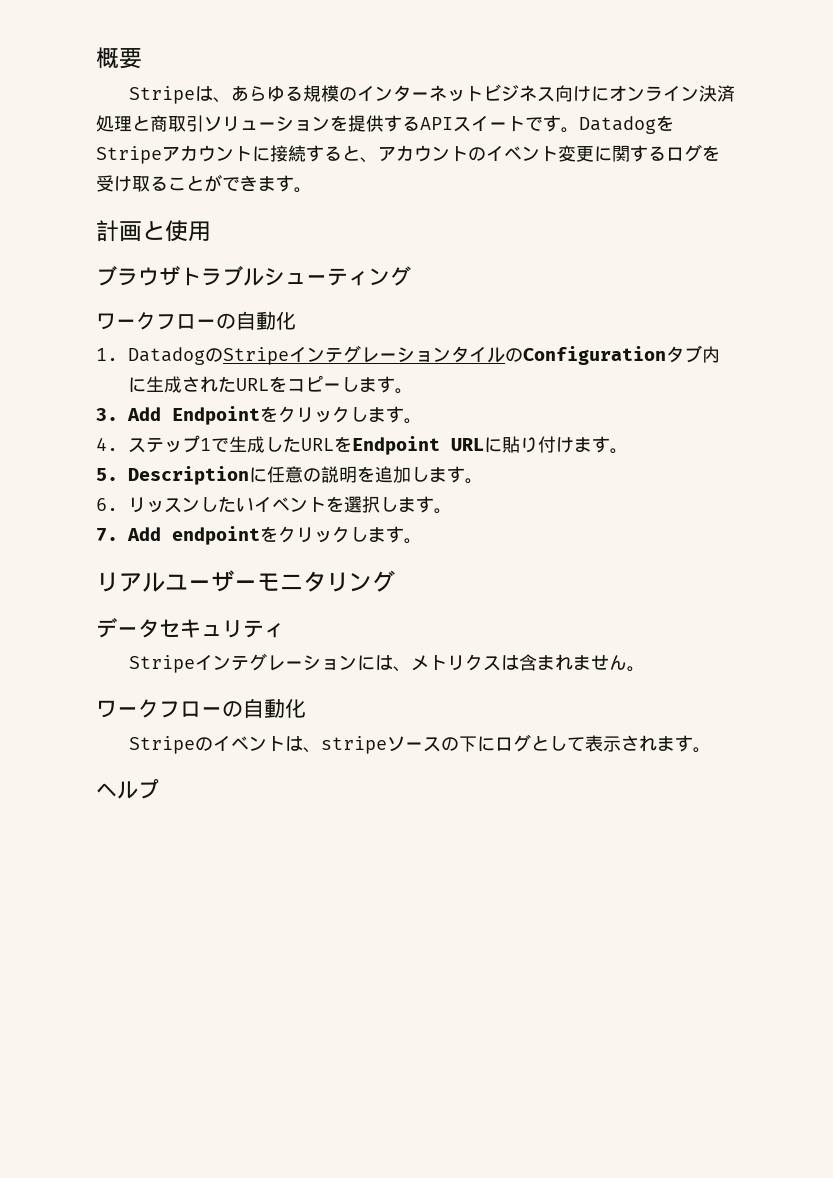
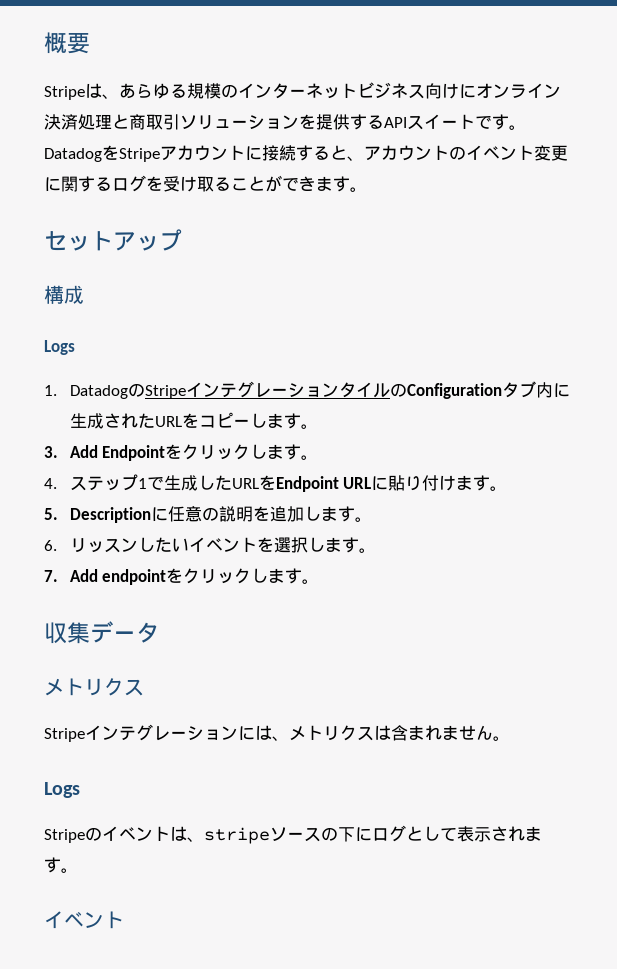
- 計画と使用
- ブラウザトラブルシューティング
- ワークフローの自動化
+ セットアップ
+ 構成
+ Logs
- リアルユーザーモニタリング
- データセキュリティ
+ 収集データ
+ メトリクス
  Stripeインテグレーションには、メトリクスは含まれません。
- ワークフローの自動化
+ Logs
  Stripeのイベントは、stripeソースの下にログとして表示されます。
- ヘルプ
+ イベント

